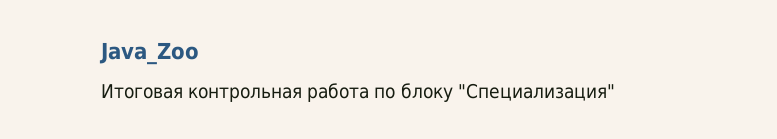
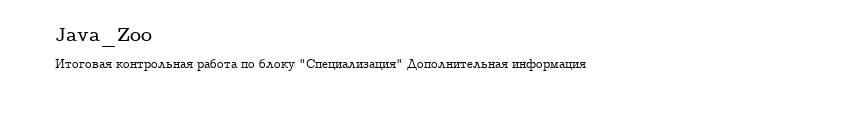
- Итоговая контрольная работа по блоку "Специализация"
+ Итоговая контрольная работа по блоку "Специализация" Дополнительная информация

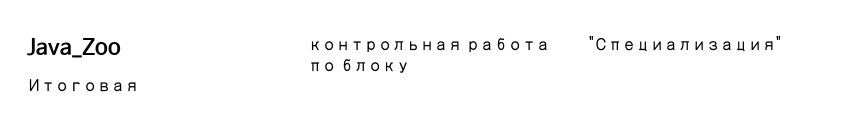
- Итоговая контрольная работа по блоку "Специализация" Дополнительная информация
+ Итоговая контрольная работа по блоку "Специализация"

